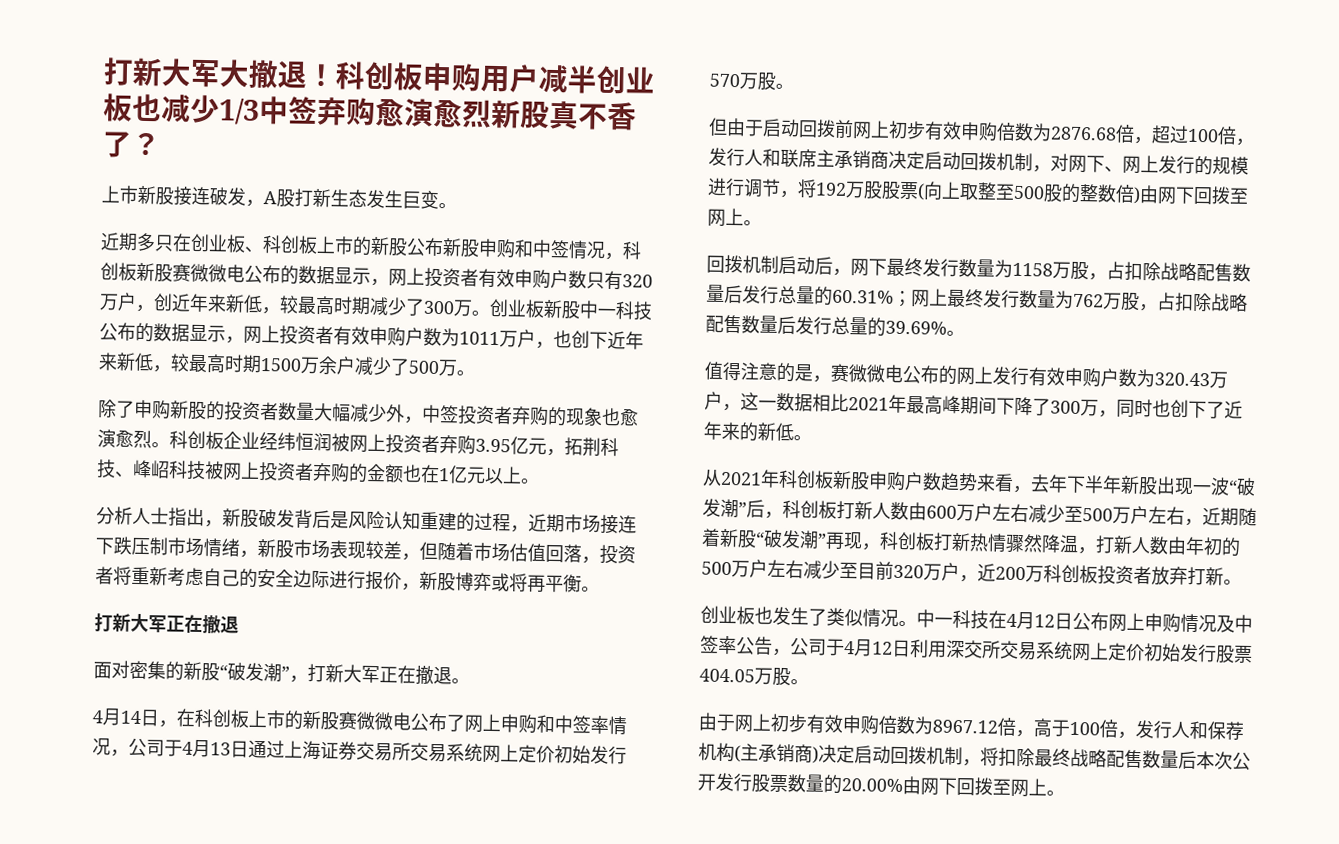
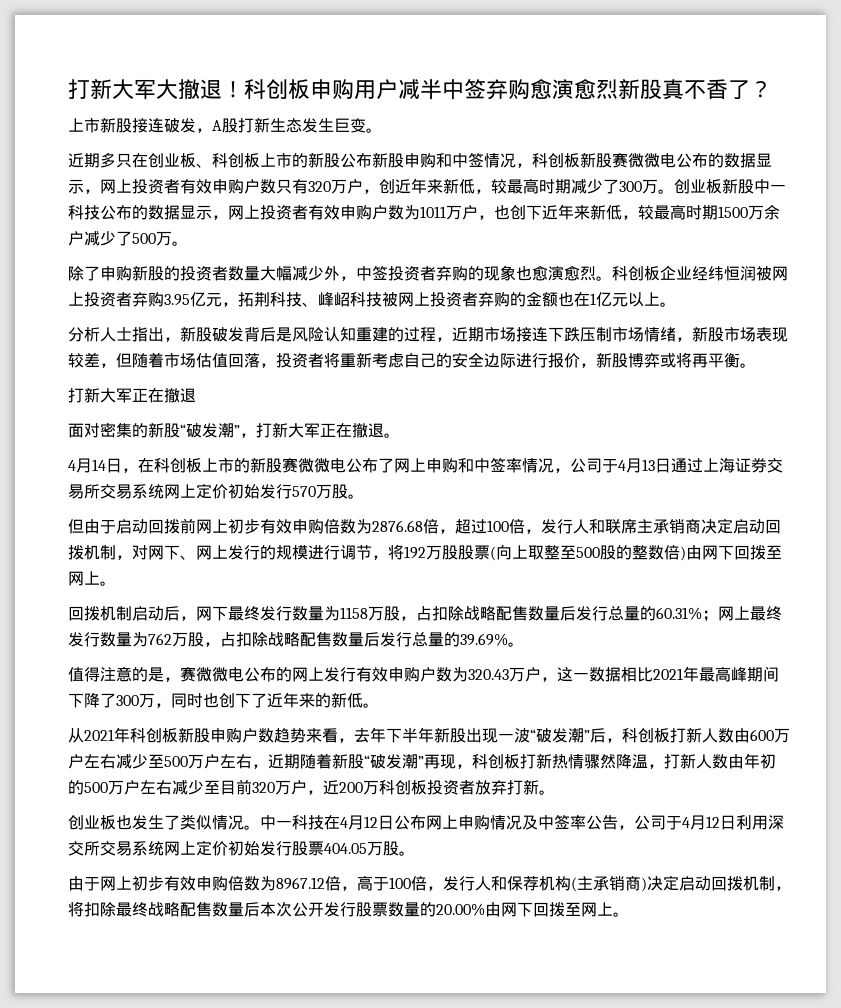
- 科创板申购用户减半创业板也减少1/3中签弃购愈演愈烈新股真不香了？
+ 科创板申购用户减半中签弃购愈演愈烈新股真不香了？

